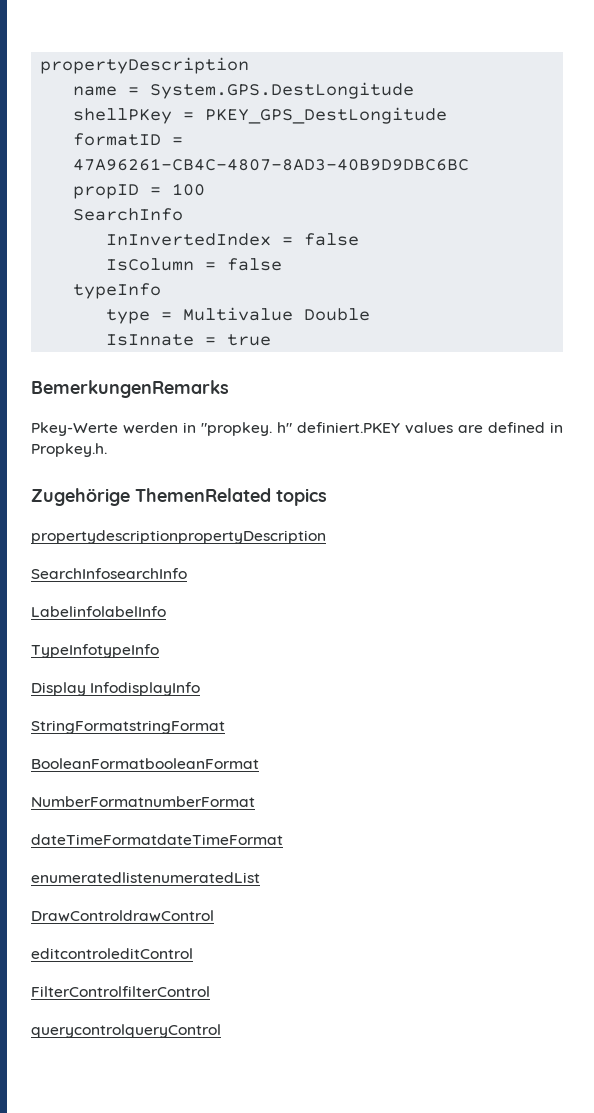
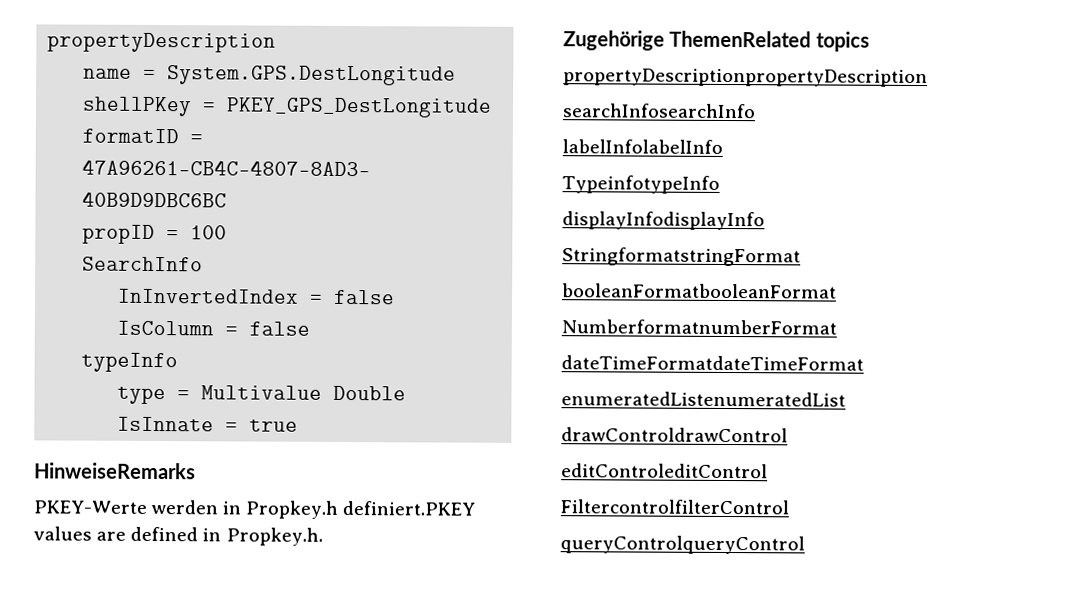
- BemerkungenRemarks
- Pkey-Werte werden in "propkey. h" definiert.PKEY values are defined in Propkey.h.
+ HinweiseRemarks
+ PKEY-Werte werden in Propkey.h definiert.PKEY values are defined in Propkey.h.
- propertydescriptionpropertyDescription
- SearchInfosearchInfo
- LabelinfolabelInfo
- TypeInfotypeInfo
- Display InfodisplayInfo
- StringFormatstringFormat
- BooleanFormatbooleanFormat
- NumberFormatnumberFormat
+ propertyDescriptionpropertyDescription
+ searchInfosearchInfo
+ labelInfolabelInfo
+ TypeinfotypeInfo
+ displayInfodisplayInfo
+ StringformatstringFormat
+ booleanFormatbooleanFormat
+ NumberformatnumberFormat
  dateTimeFormatdateTimeFormat
- enumeratedlistenumeratedList
- DrawControldrawControl
- editcontroleditControl
- FilterControlfilterControl
- querycontrolqueryControl
+ enumeratedListenumeratedList
+ drawControldrawControl
+ editControleditControl
+ FiltercontrolfilterControl
+ queryControlqueryControl

